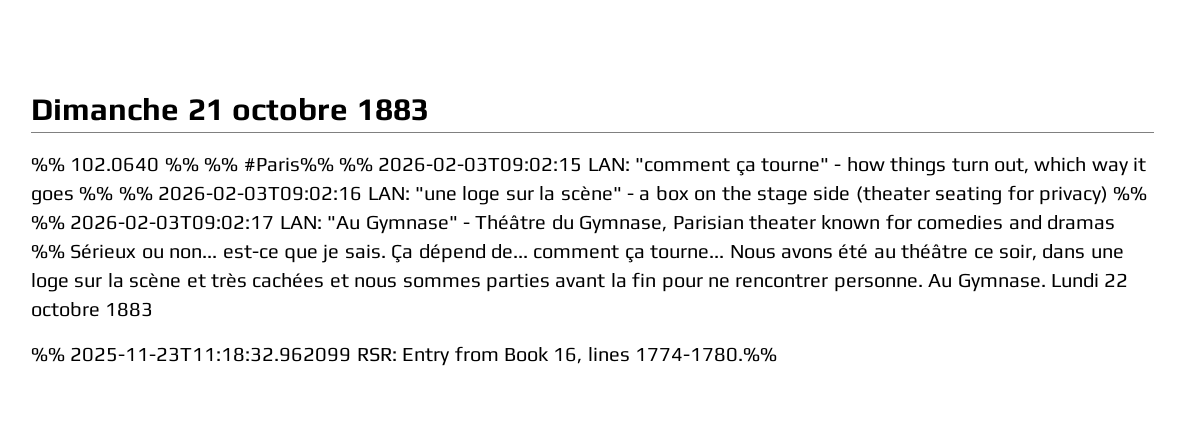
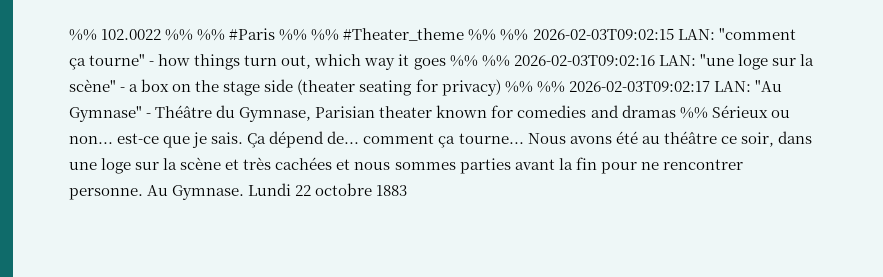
- Dimanche 21 octobre 1883
- %% 102.0640 %% %% #Paris%% %% 2026-02-03T09:02:15 LAN: "comment ça tourne" - how things turn out, which way it goes %% %% 2026-02-03T09:02:16 LAN: "une loge sur la scène" - a box on the stage side (theater seating for privacy) %% %% 2026-02-03T09:02:17 LAN: "Au Gymnase" - Théâtre du Gymnase, Parisian theater known for comedies and dramas %% Sérieux ou non... est-ce que je sais.
+ %% 102.0022 %% %% #Paris %% %% #Theater_theme %% %% 2026-02-03T09:02:15 LAN: "comment ça tourne" - how things turn out, which way it goes %% %% 2026-02-03T09:02:16 LAN: "une loge sur la scène" - a box on the stage side (theater seating for privacy) %% %% 2026-02-03T09:02:17 LAN: "Au Gymnase" - Théâtre du Gymnase, Parisian theater known for comedies and dramas %% Sérieux ou non... est-ce que je sais.
- %% 2025-11-23T11:18:32.962099 RSR: Entry from Book 16, lines 1774-1780.%%

